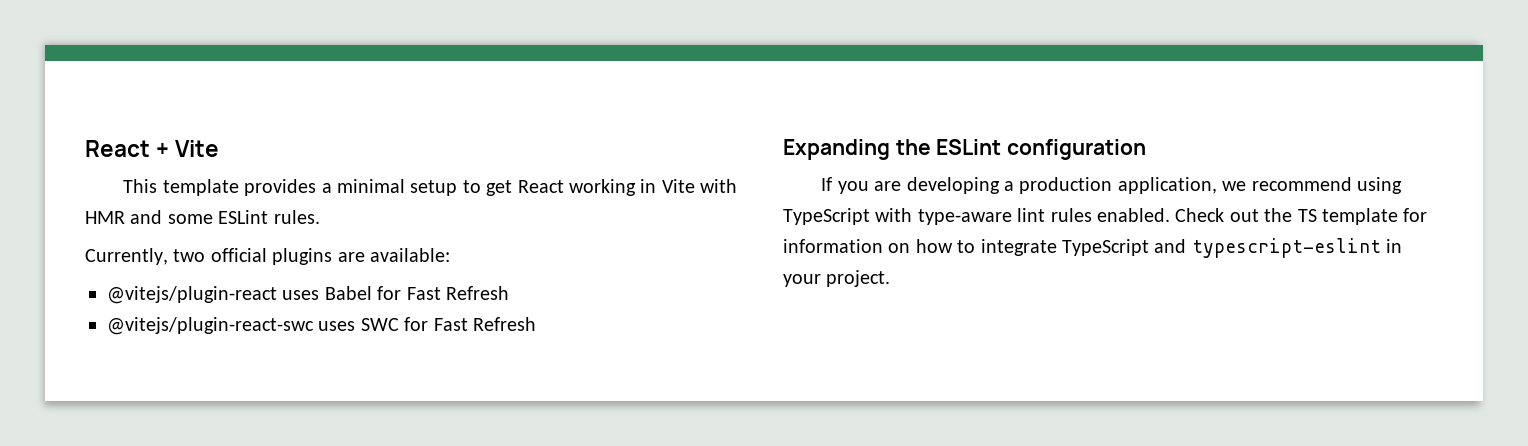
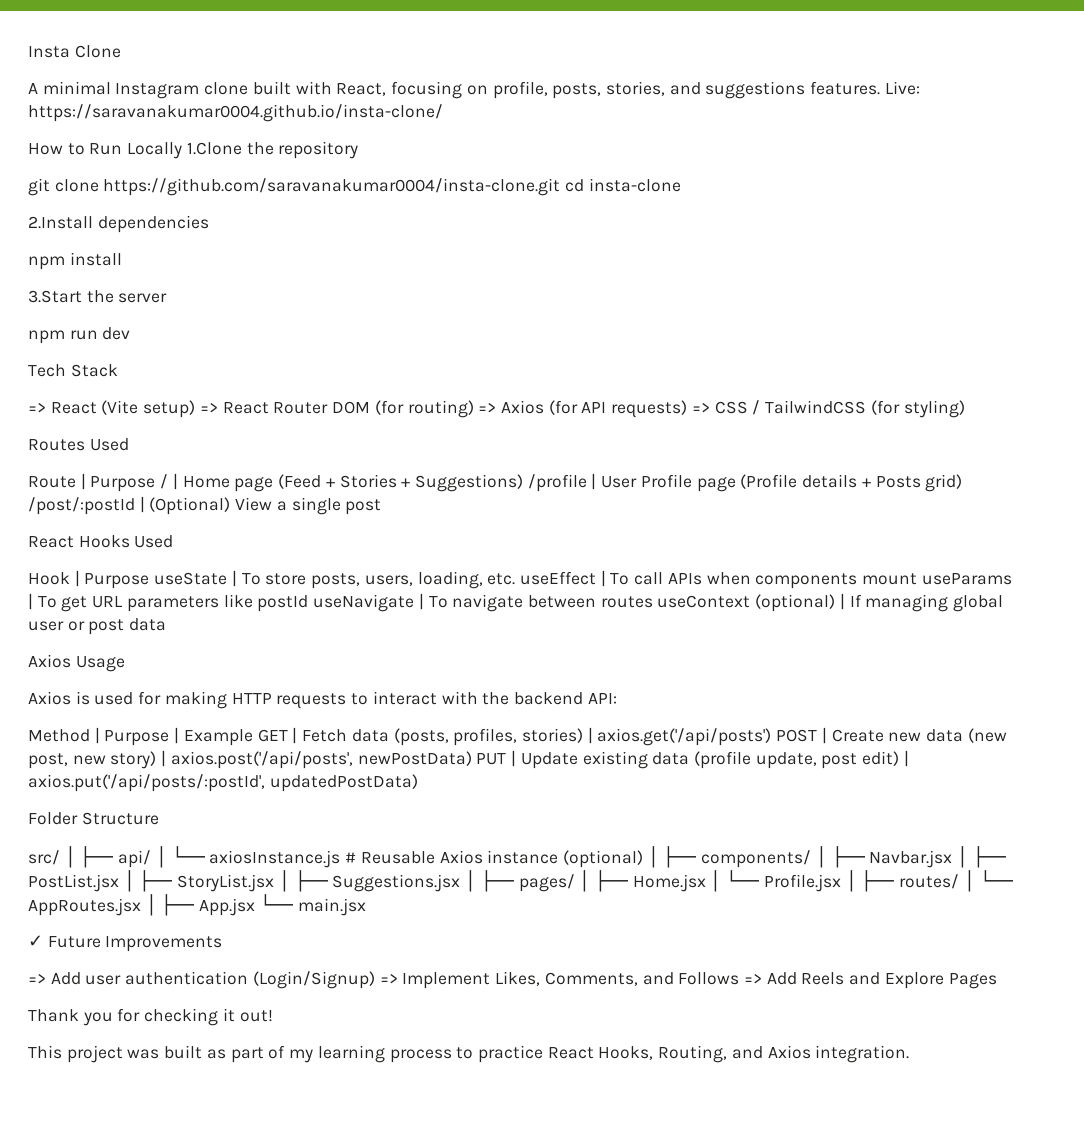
- React + Vite
- This template provides a minimal setup to get React working in Vite with HMR and some ESLint rules.
- Currently, two official plugins are available:
- @vitejs/plugin-react uses Babel for Fast Refresh
- @vitejs/plugin-react-swc uses SWC for Fast Refresh
- Expanding the ESLint configuration
- If you are developing a production application, we recommend using TypeScript with type-aware lint rules enabled. Check out the TS template for information on how to integrate TypeScript and typescript-eslint in your project.
+ Insta Clone
+ A minimal Instagram clone built with React, focusing on profile, posts, stories, and suggestions features. Live: https://saravanakumar0004.github.io/insta-clone/
+ How to Run Locally 1.Clone the repository
+ git clone https://github.com/saravanakumar0004/insta-clone.git cd insta-clone
+ 2.Install dependencies
+ npm install
+ 3.Start the server
+ npm run dev
+ Tech Stack
+ => React (Vite setup) => React Router DOM (for routing) => Axios (for API requests) => CSS / TailwindCSS (for styling)
+ Routes Used
+ Route | Purpose / | Home page (Feed + Stories + Suggestions) /profile | User Profile page (Profile details + Posts grid) /post/:postId | (Optional) View a single post
+ React Hooks Used
+ Hook | Purpose useState | To store posts, users, loading, etc. useEffect | To call APIs when components mount useParams | To get URL parameters like postId useNavigate | To navigate between routes useContext (optional) | If managing global user or post data
+ Axios Usage
+ Axios is used for making HTTP requests to interact with the backend API:
+ Method | Purpose | Example GET | Fetch data (posts, profiles, stories) | axios.get('/api/posts') POST | Create new data (new post, new story) | axios.post('/api/posts', newPostData) PUT | Update existing data (profile update, post edit) | axios.put('/api/posts/:postId', updatedPostData)
+ Folder Structure
+ src/ │ ├── api/ │ └── axiosInstance.js # Reusable Axios instance (optional) │ ├── components/ │ ├── Navbar.jsx │ ├── PostList.jsx │ ├── StoryList.jsx │ ├── Suggestions.jsx │ ├── pages/ │ ├── Home.jsx │ └── Profile.jsx │ ├── routes/ │ └── AppRoutes.jsx │ ├── App.jsx └── main.jsx
+ ✓ Future Improvements
+ => Add user authentication (Login/Signup) => Implement Likes, Comments, and Follows => Add Reels and Explore Pages
+ Thank you for checking it out!
+ This project was built as part of my learning process to practice React Hooks, Routing, and Axios integration.

